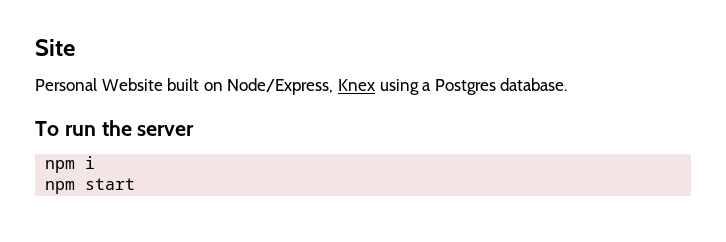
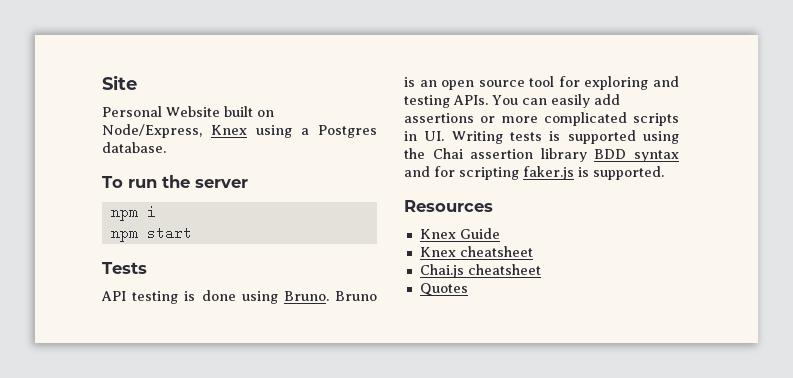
+ Tests
+ API testing is done using Bruno. Bruno is an open source tool for exploring and testing APIs. You can easily add assertions or more complicated scripts in UI. Writing tests is supported using the Chai assertion library BDD syntax and for scripting faker.js is supported.
+ Resources
+ Knex Guide
+ Knex cheatsheet
+ Chai.js cheatsheet
+ Quotes

